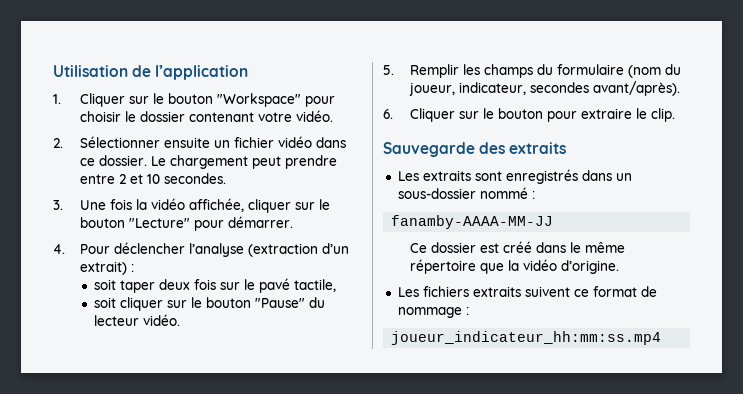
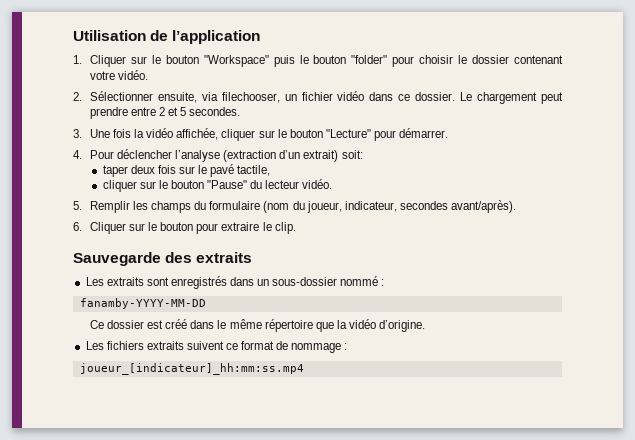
- 1. Cliquer sur le bouton "Workspace" pour choisir le dossier contenant votre vidéo.
+ 1. Cliquer sur le bouton "Workspace" puis le bouton "folder" pour choisir le dossier contenant votre vidéo.
- 2. Sélectionner ensuite un fichier vidéo dans ce dossier.
+ 2. Sélectionner ensuite, via filechooser, un fichier vidéo dans ce dossier.
- Le chargement peut prendre entre 2 et 10 secondes.
+ Le chargement peut prendre entre 2 et 5 secondes.
- 4. Pour déclencher l’analyse (extraction d’un extrait) :
- soit taper deux fois sur le pavé tactile,
+ 4. Pour déclencher l’analyse (extraction d’un extrait) soit:
+ taper deux fois sur le pavé tactile,
- soit cliquer sur le bouton "Pause" du lecteur vidéo.
+ cliquer sur le bouton "Pause" du lecteur vidéo.
- fanamby-AAAA-MM-JJ
+ fanamby-YYYY-MM-DD
- joueur_indicateur_hh:mm:ss.mp4
+ joueur_[indicateur]_hh:mm:ss.mp4

